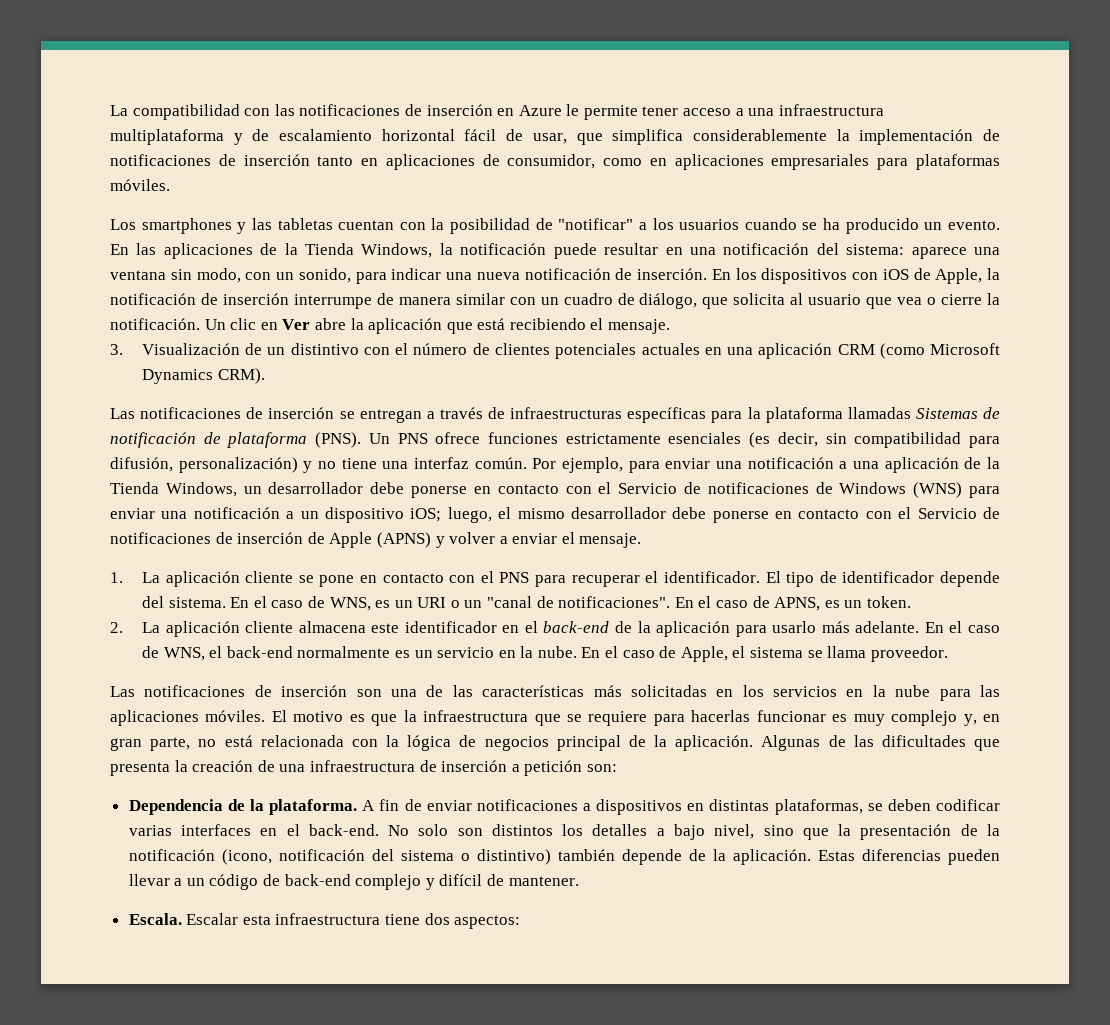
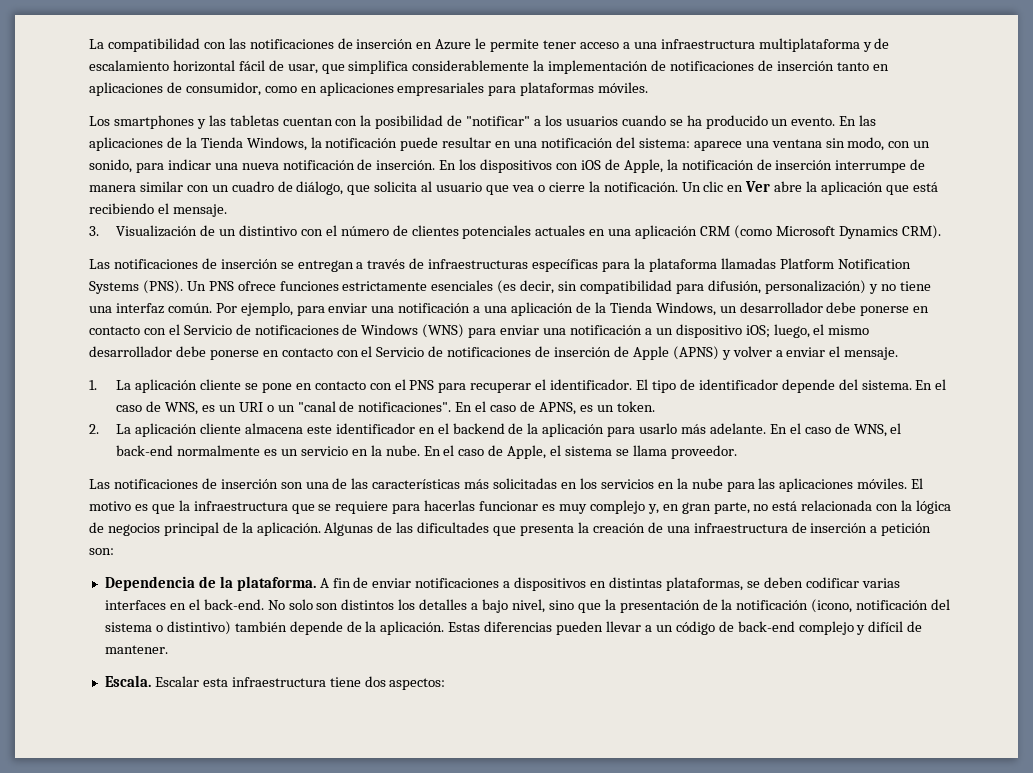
- Las notificaciones de inserción se entregan a través de infraestructuras específicas para la plataforma llamadas Sistemas de notificación de plataforma (PNS).
+ Las notificaciones de inserción se entregan a través de infraestructuras específicas para la plataforma llamadas Platform Notification Systems (PNS).
- 2. La aplicación cliente almacena este identificador en el back-end de la aplicación para usarlo más adelante.
+ 2. La aplicación cliente almacena este identificador en el backend de la aplicación para usarlo más adelante.

